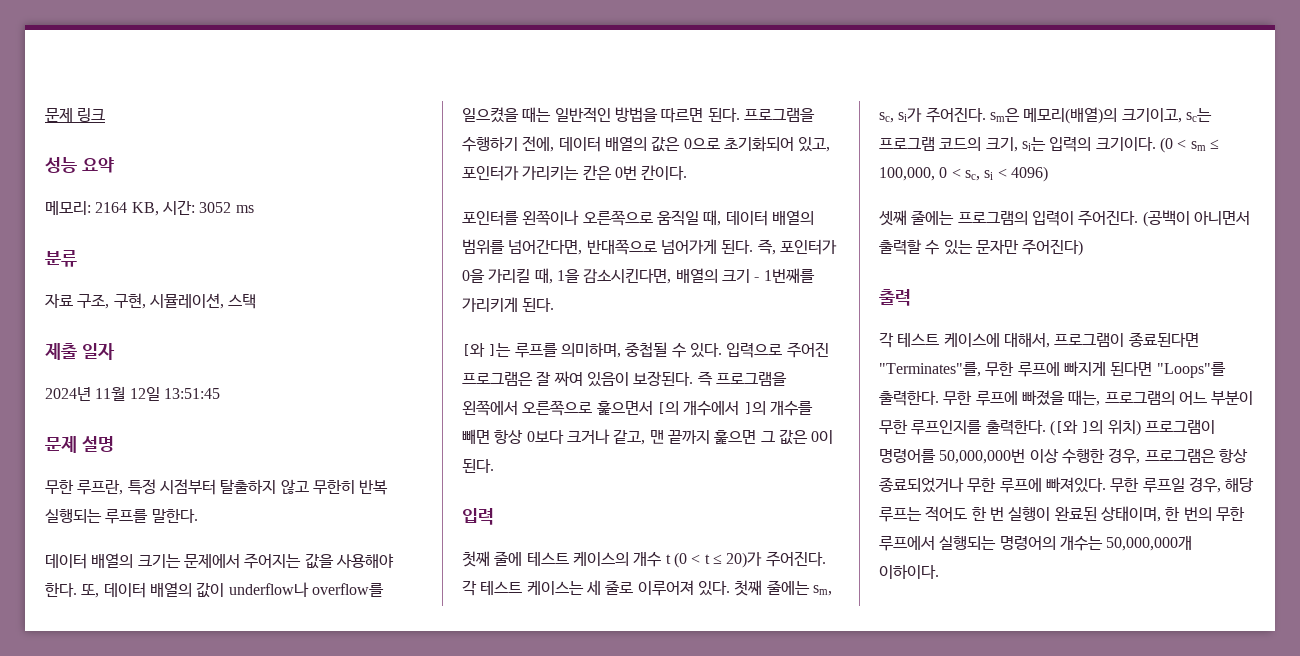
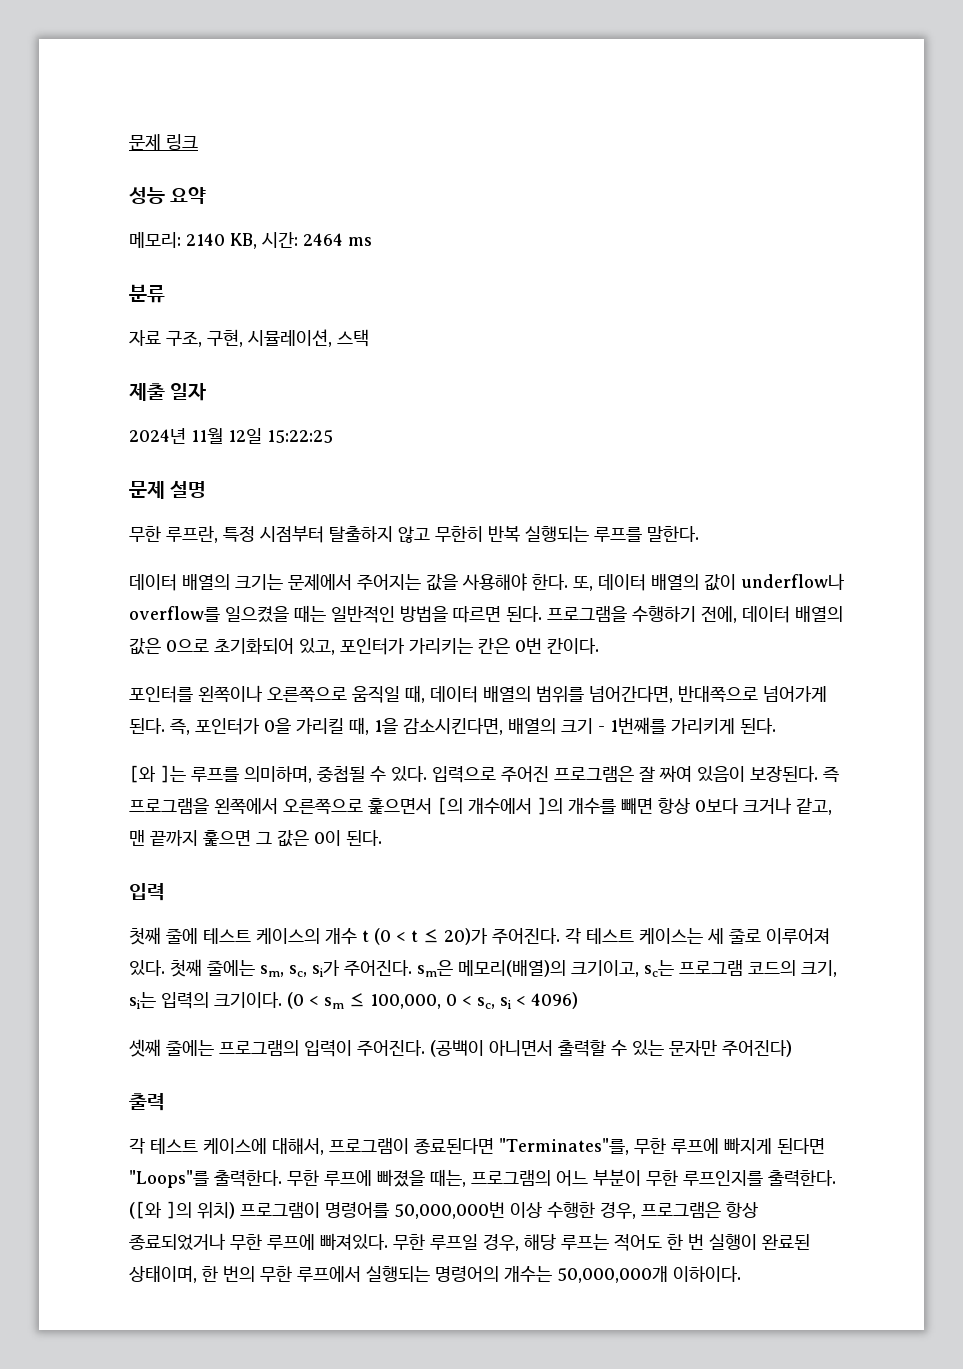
- 메모리: 2164 KB, 시간: 3052 ms
+ 메모리: 2140 KB, 시간: 2464 ms
- 2024년 11월 12일 13:51:45
+ 2024년 11월 12일 15:22:25

